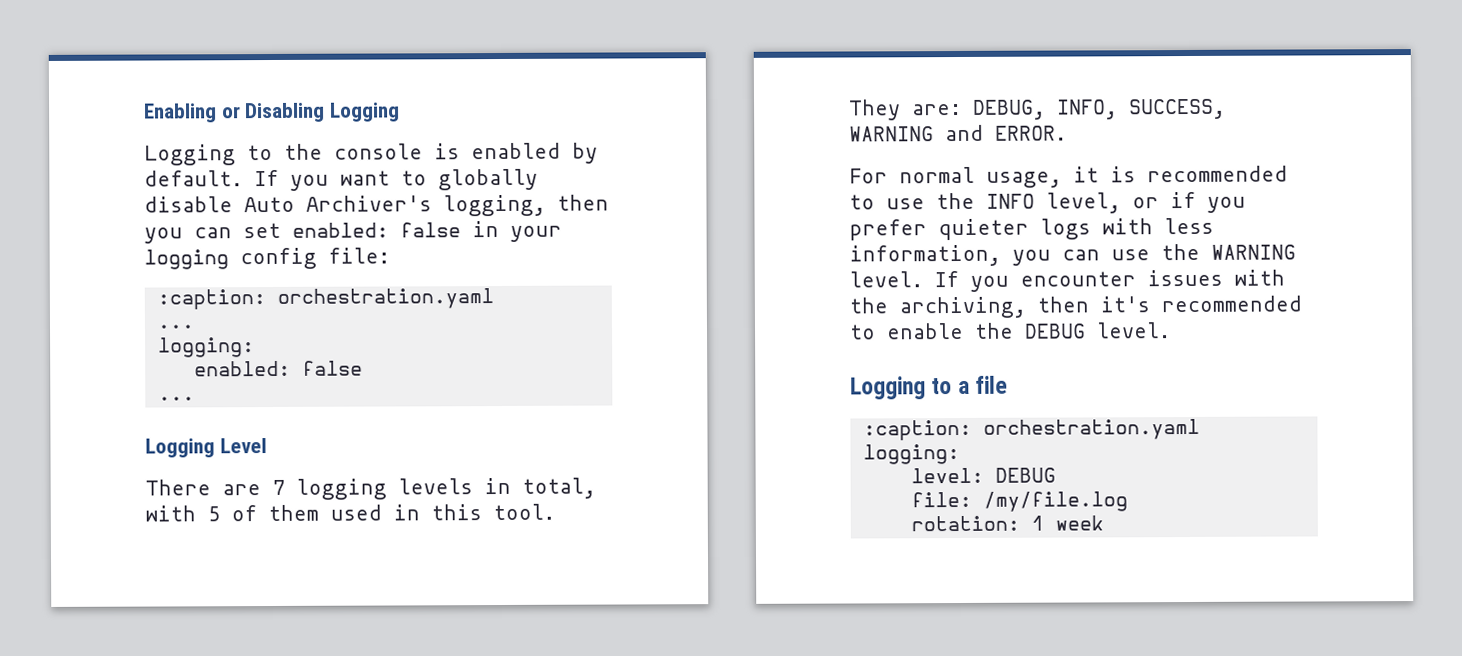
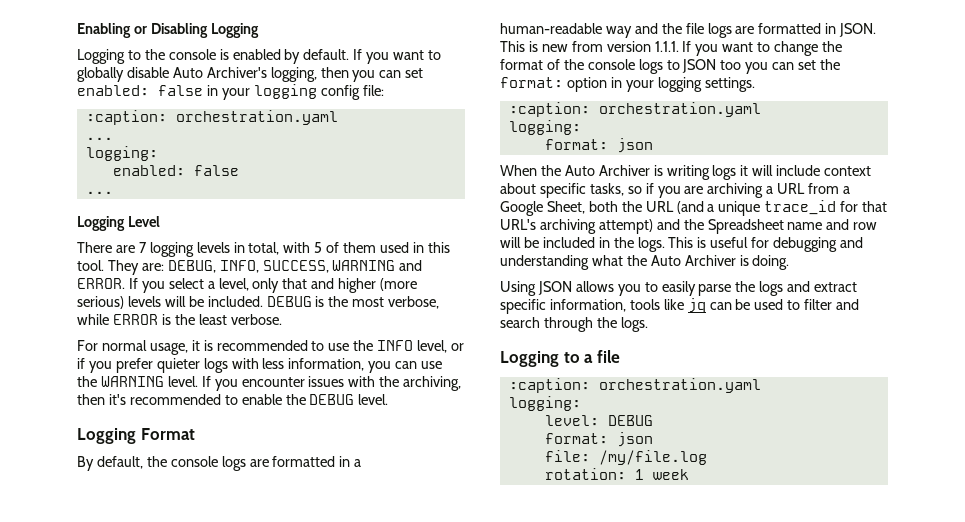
+ If you select a level, only that and higher (more serious) levels will be included. DEBUG is the most verbose, while ERROR is the least verbose.
+ Logging Format
+ By default, the console logs are formatted in a human-readable way and the file logs are formatted in JSON. This is new from version 1.1.1. If you want to change the format of the console logs to JSON too you can set the format: option in your logging settings.
+ :caption: orchestration.yaml
+ logging:
+ format: json
+ When the Auto Archiver is writing logs it will include context about specific tasks, so if you are archiving a URL from a Google Sheet, both the URL (and a unique trace_id for that URL's archiving attempt) and the Spreadsheet name and row will be included in the logs. This is useful for debugging and understanding what the Auto Archiver is doing.
+ Using JSON allows you to easily parse the logs and extract specific information, tools like jq can be used to filter and search through the logs.
  level: DEBUG
+ format: json

